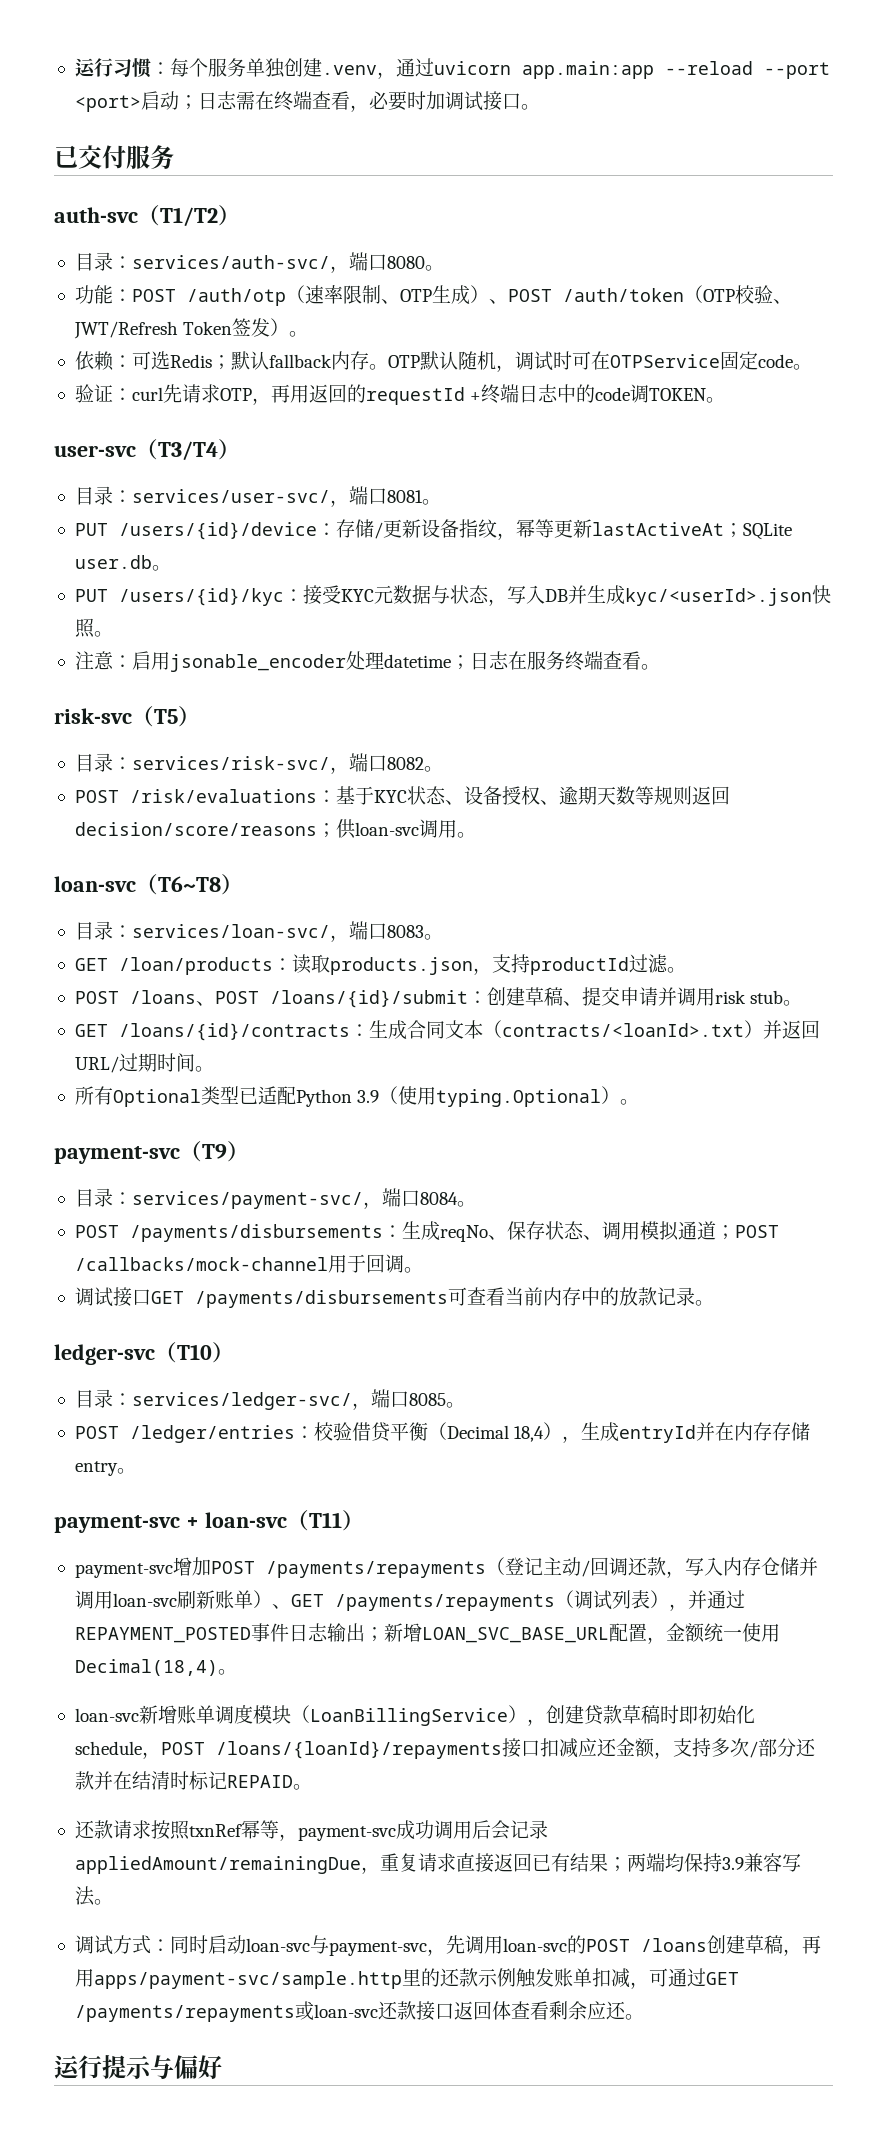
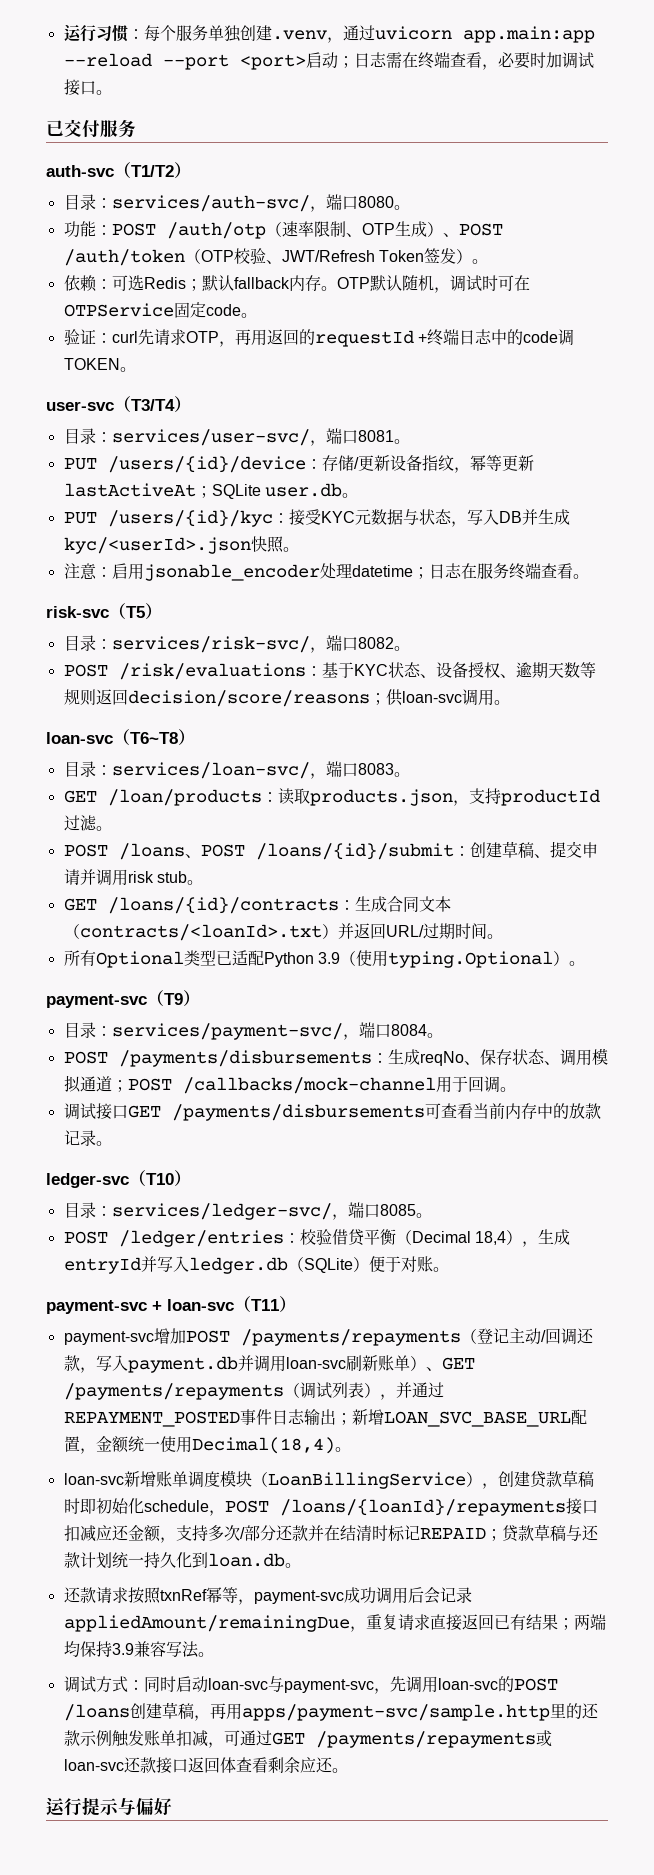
- POST /ledger/entries：校验借贷平衡（Decimal 18,4），生成entryId并在内存存储entry。
+ POST /ledger/entries：校验借贷平衡（Decimal 18,4），生成entryId并写入ledger.db（SQLite）便于对账。
- payment-svc增加POST /payments/repayments（登记主动/回调还款，写入内存仓储并调用loan-svc刷新账单）、GET /payments/repayments（调试列表），并通过REPAYMENT_POSTED事件日志输出；新增LOAN_SVC_BASE_URL配置，金额统一使用Decimal(18,4)。
+ payment-svc增加POST /payments/repayments（登记主动/回调还款，写入payment.db并调用loan-svc刷新账单）、GET /payments/repayments（调试列表），并通过REPAYMENT_POSTED事件日志输出；新增LOAN_SVC_BASE_URL配置，金额统一使用Decimal(18,4)。
- loan-svc新增账单调度模块（LoanBillingService），创建贷款草稿时即初始化schedule，POST /loans/{loanId}/repayments接口扣减应还金额，支持多次/部分还款并在结清时标记REPAID。
+ loan-svc新增账单调度模块（LoanBillingService），创建贷款草稿时即初始化schedule，POST /loans/{loanId}/repayments接口扣减应还金额，支持多次/部分还款并在结清时标记REPAID；贷款草稿与还款计划统一持久化到loan.db。

